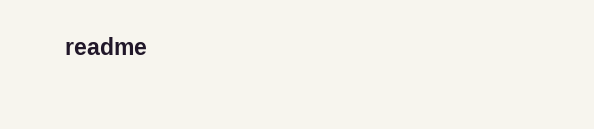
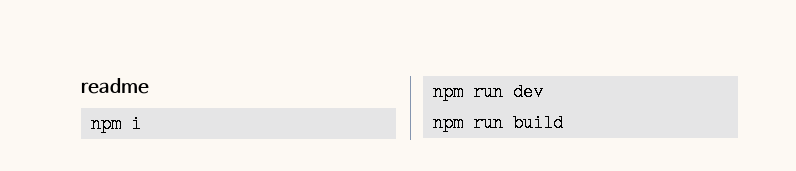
+ npm i
+ npm run dev
+ npm run build

